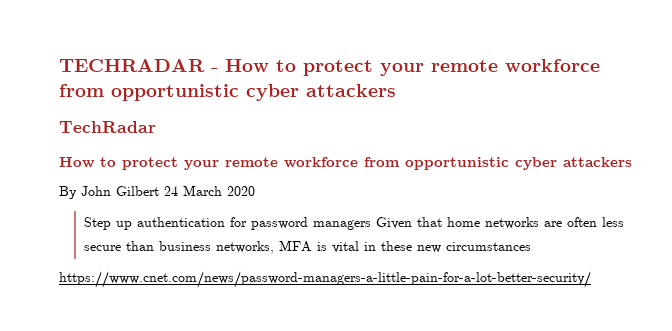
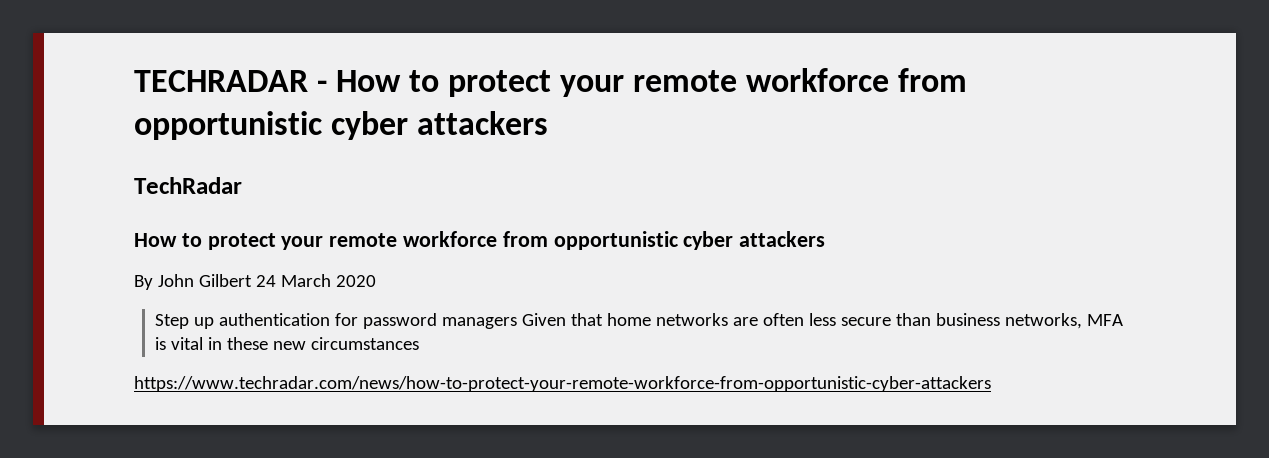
- https://www.cnet.com/news/password-managers-a-little-pain-for-a-lot-better-security/
+ https://www.techradar.com/news/how-to-protect-your-remote-workforce-from-opportunistic-cyber-attackers

